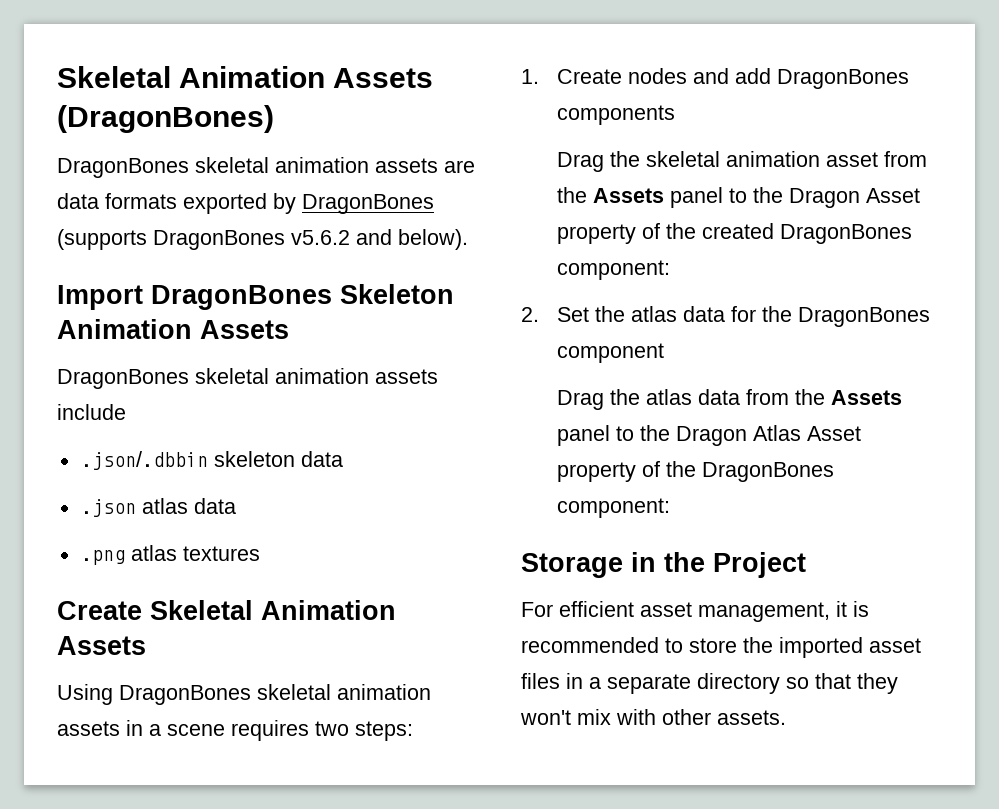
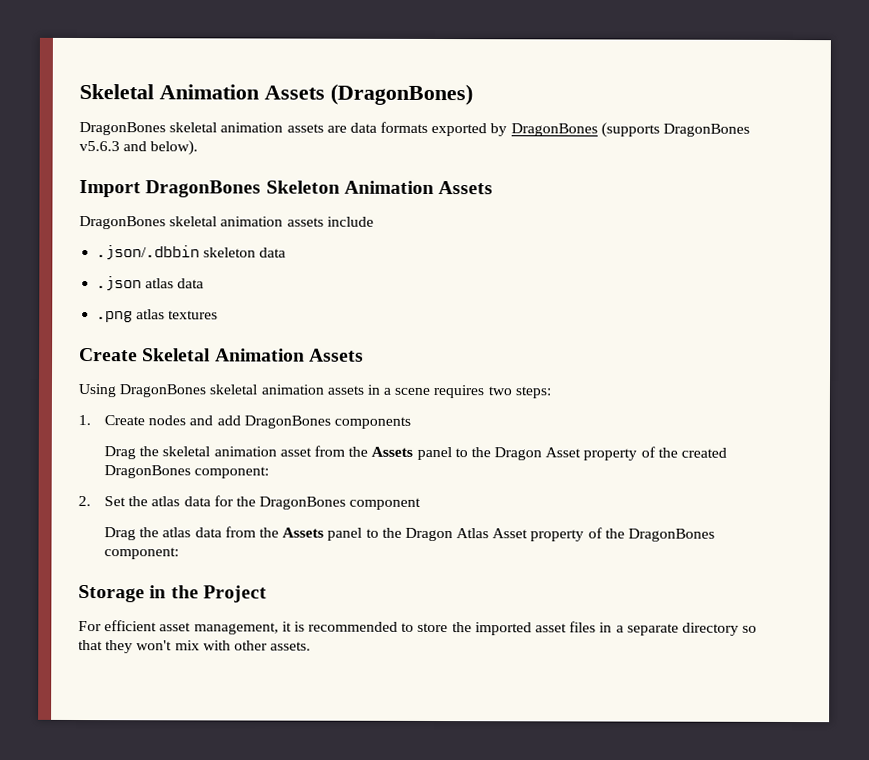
- DragonBones skeletal animation assets are data formats exported by DragonBones (supports DragonBones v5.6.2 and below).
+ DragonBones skeletal animation assets are data formats exported by DragonBones (supports DragonBones v5.6.3 and below).

